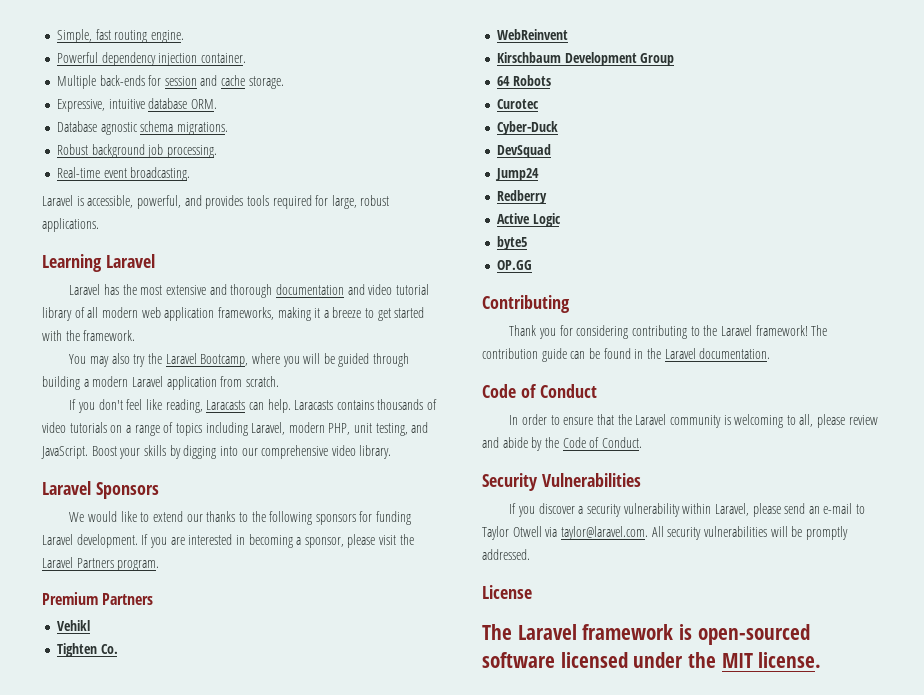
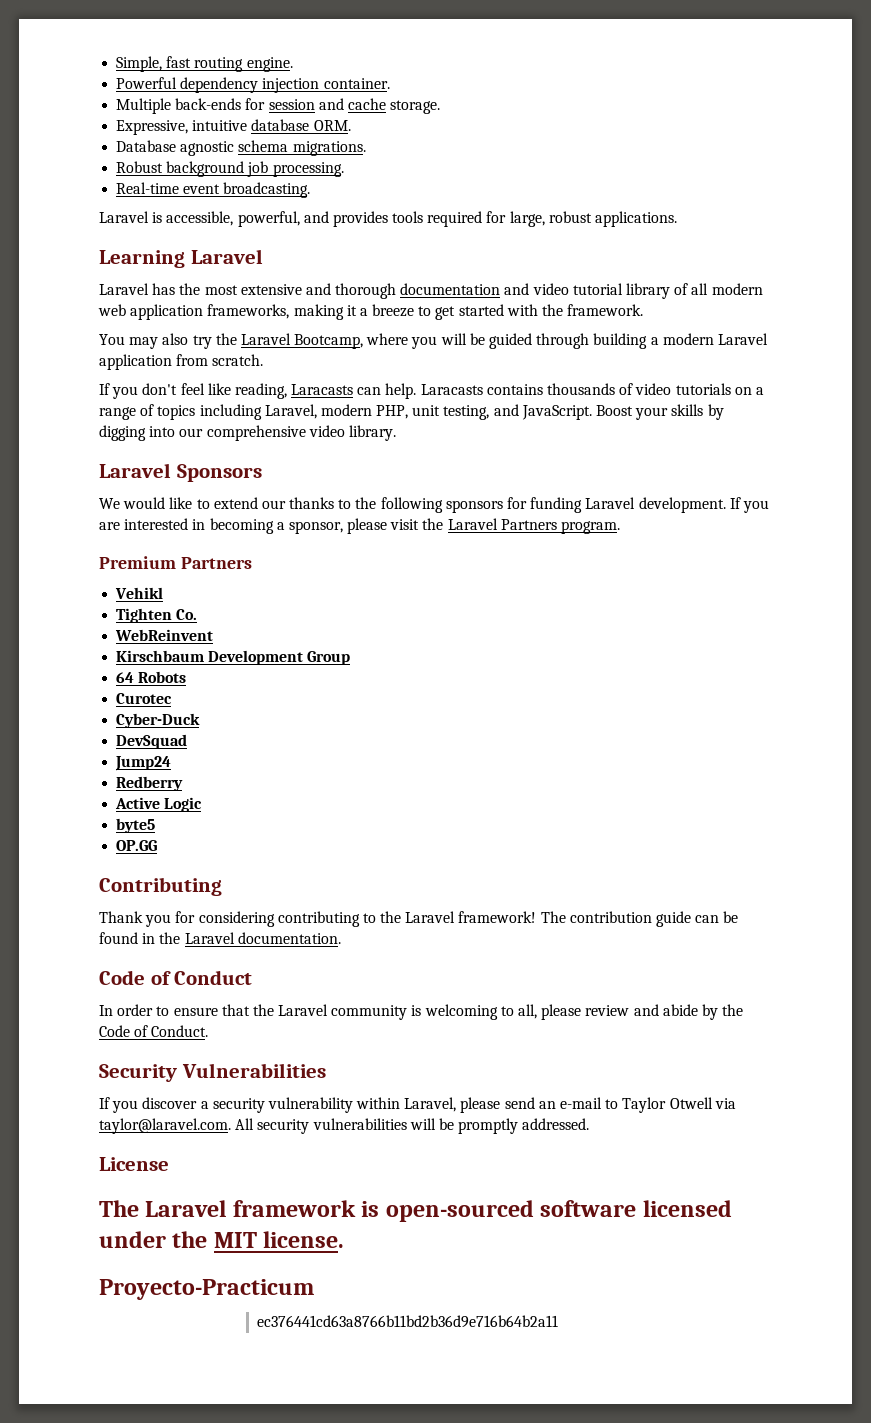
+ Proyecto-Practicum
+ ec376441cd63a8766b11bd2b36d9e716b64b2a11

